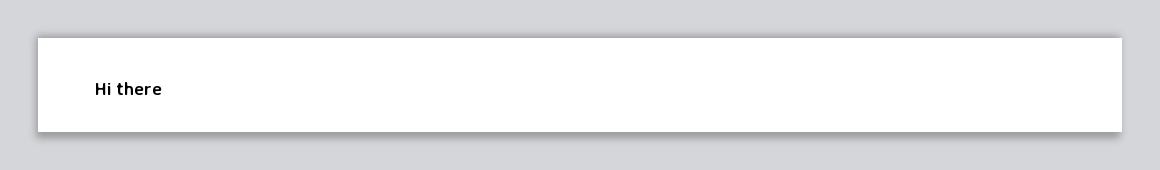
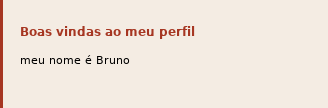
- Hi there
+ Boas vindas ao meu perfil
+ meu nome é Bruno

